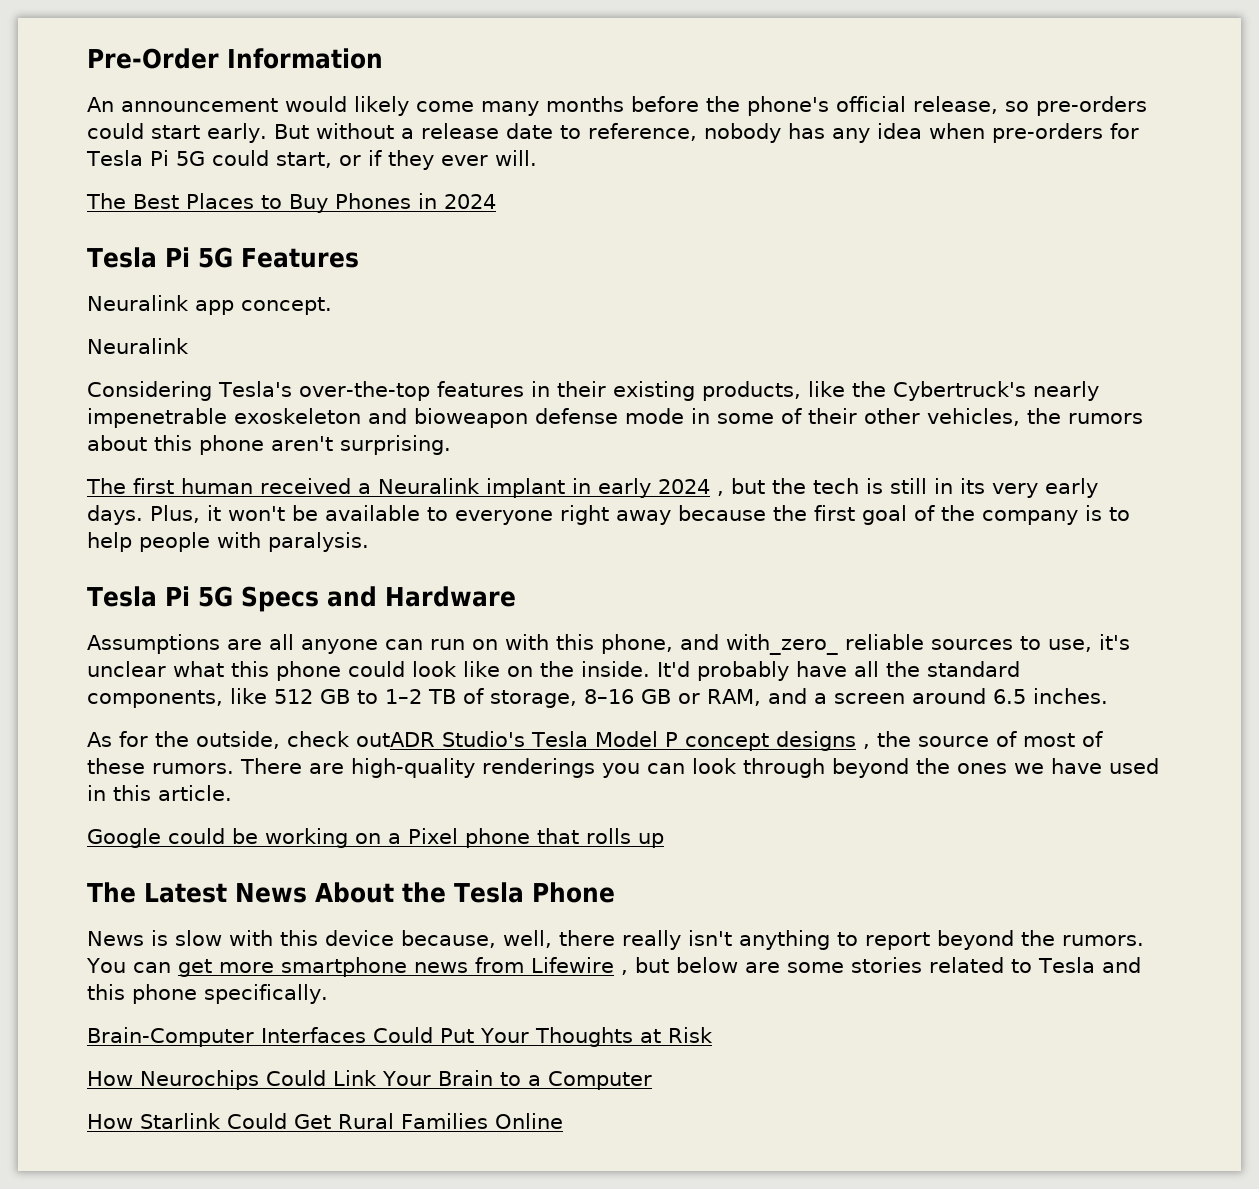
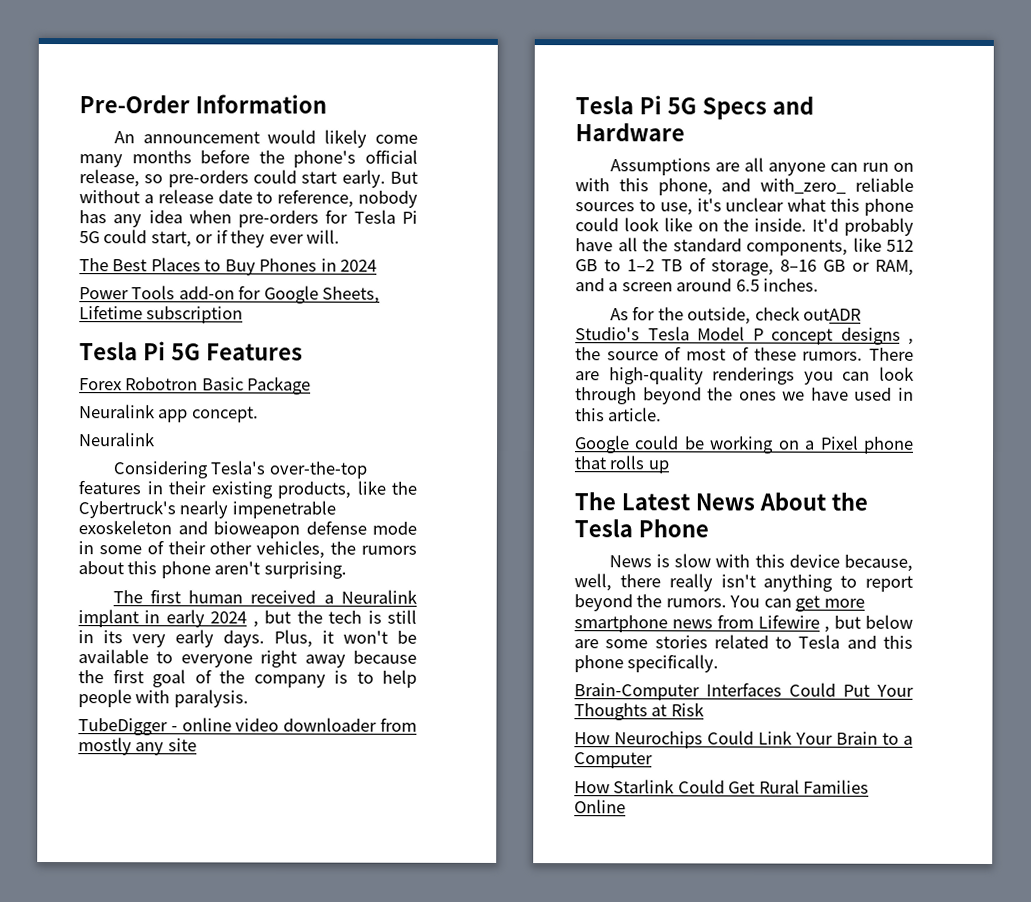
+ Power Tools add-on for Google Sheets, Lifetime subscription
+ Forex Robotron Basic Package
+ TubeDigger - online video downloader from mostly any site

